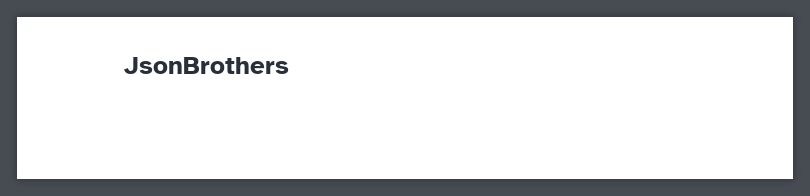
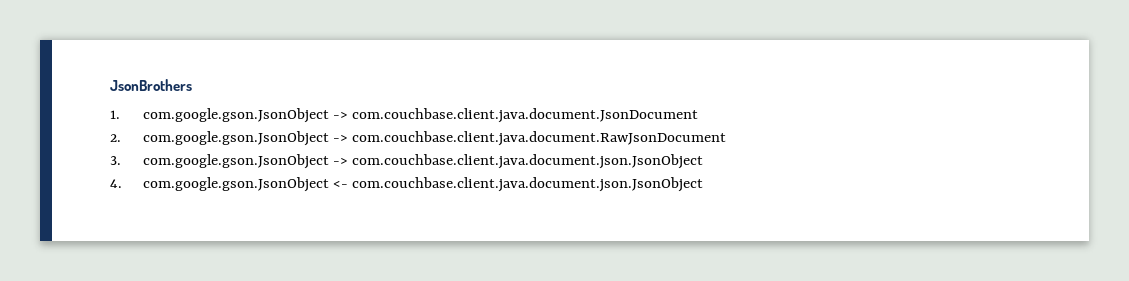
+ 1. com.google.gson.JsonObject -> com.couchbase.client.java.document.JsonDocument
+ 2. com.google.gson.JsonObject -> com.couchbase.client.java.document.RawJsonDocument
+ 3. com.google.gson.JsonObject -> com.couchbase.client.java.document.json.JsonObject
+ 4. com.google.gson.JsonObject <- com.couchbase.client.java.document.json.JsonObject

